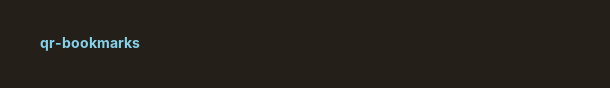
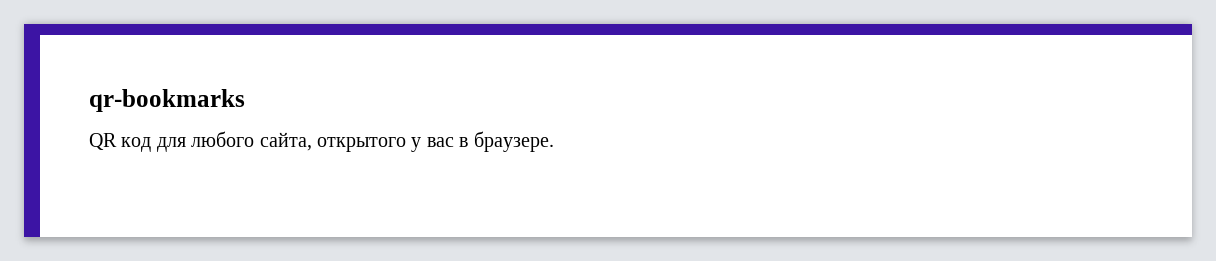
+ QR код для любого сайта, открытого у вас в браузере.

